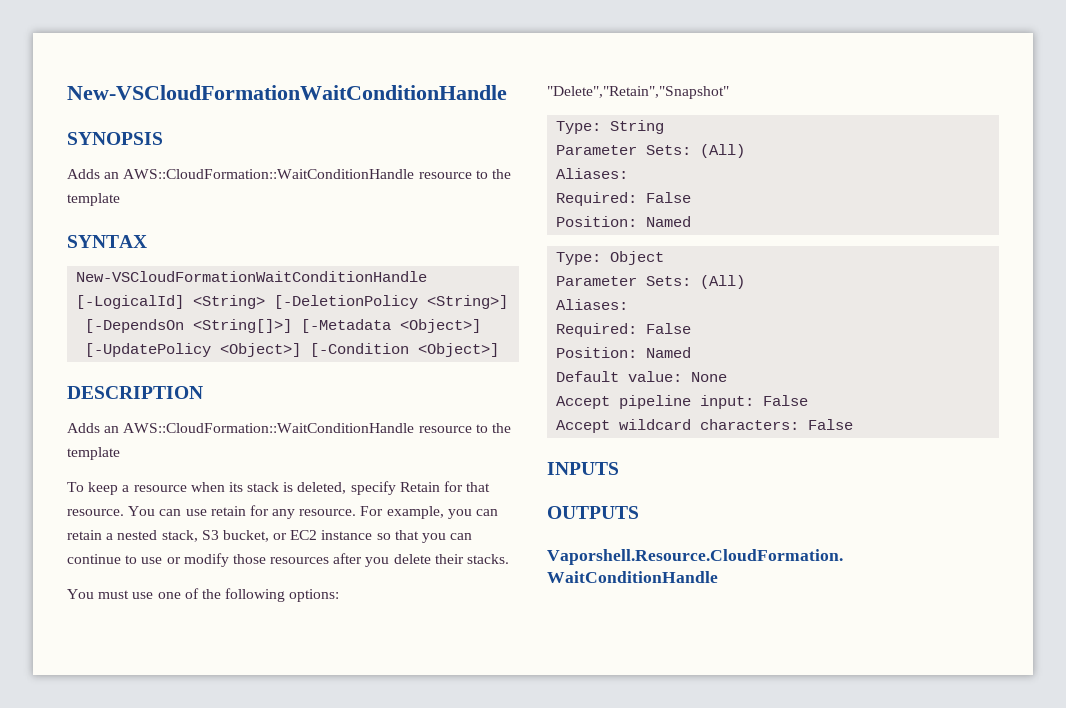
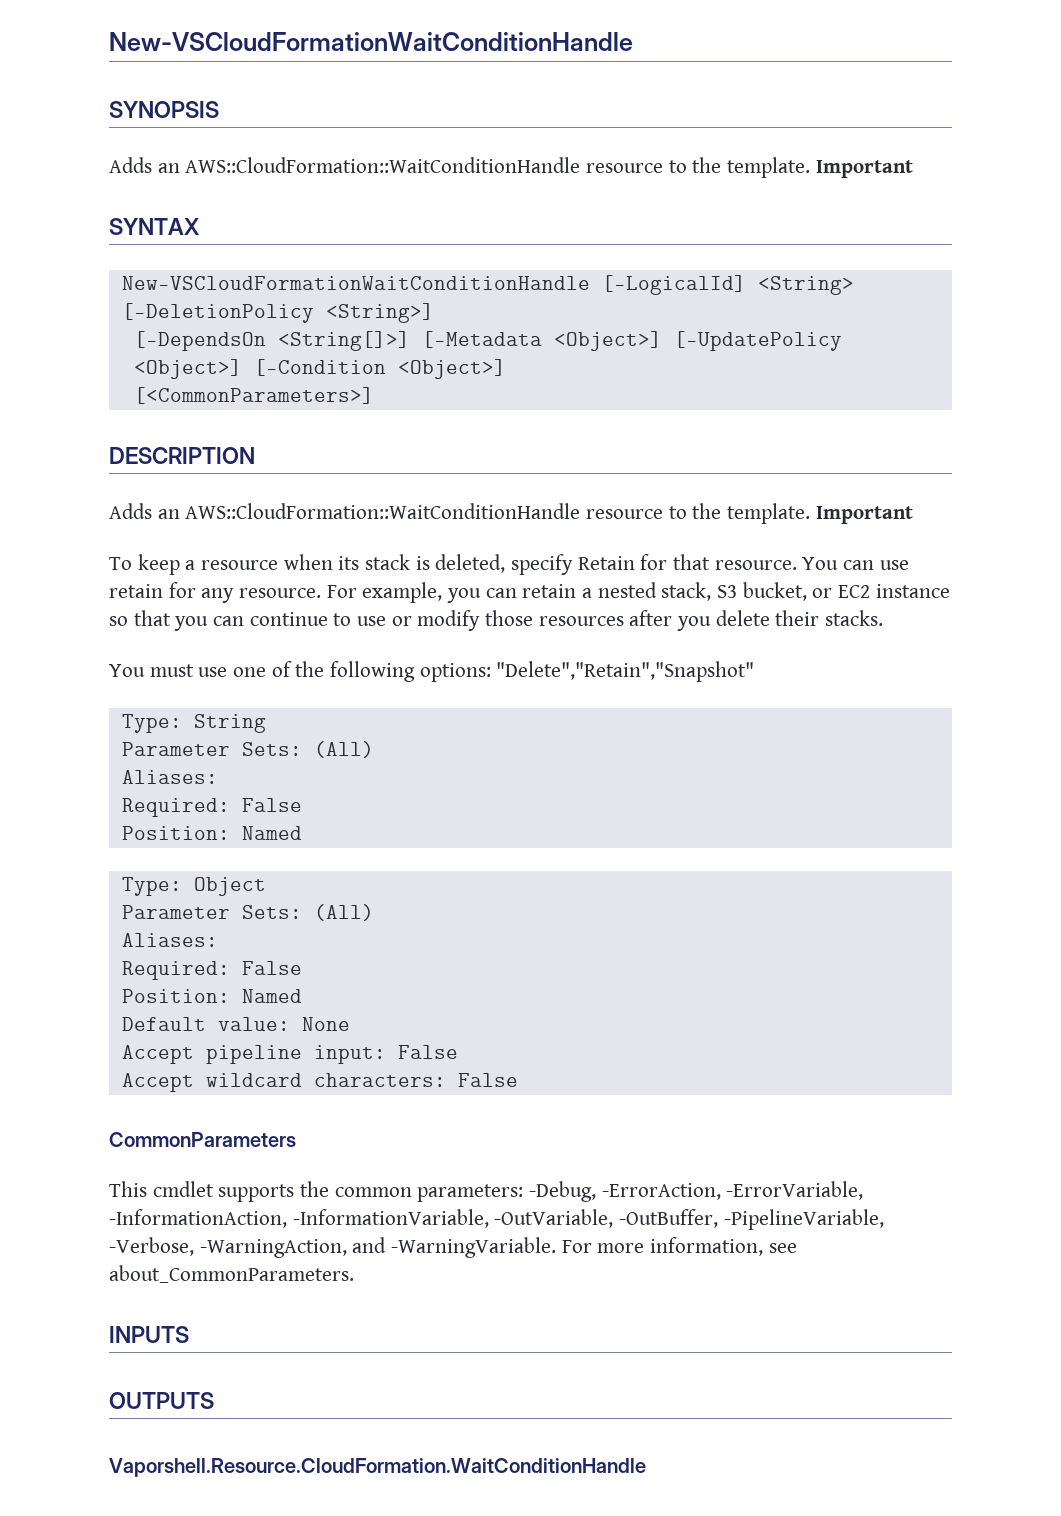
  SYNOPSIS
- Adds an AWS::CloudFormation::WaitConditionHandle resource to the template
+ Adds an AWS::CloudFormation::WaitConditionHandle resource to the template. Important
+ [<CommonParameters>]
  DESCRIPTION
- Adds an AWS::CloudFormation::WaitConditionHandle resource to the template
+ Adds an AWS::CloudFormation::WaitConditionHandle resource to the template. Important
+ CommonParameters
+ This cmdlet supports the common parameters: -Debug, -ErrorAction, -ErrorVariable, -InformationAction, -InformationVariable, -OutVariable, -OutBuffer, -PipelineVariable, -Verbose, -WarningAction, and -WarningVariable. For more information, see about_CommonParameters.

